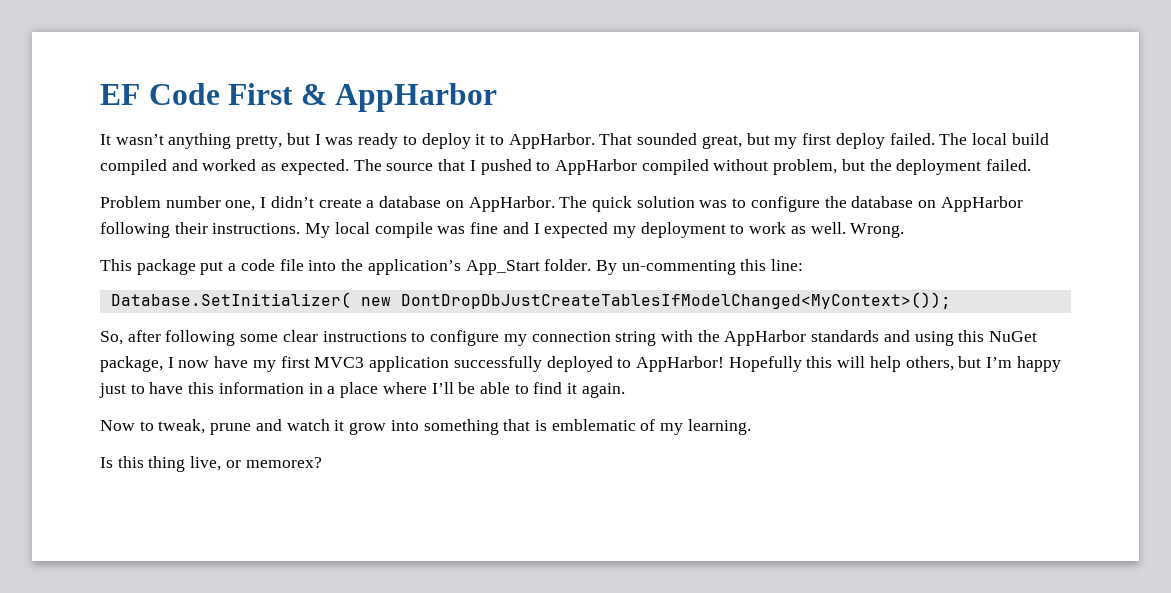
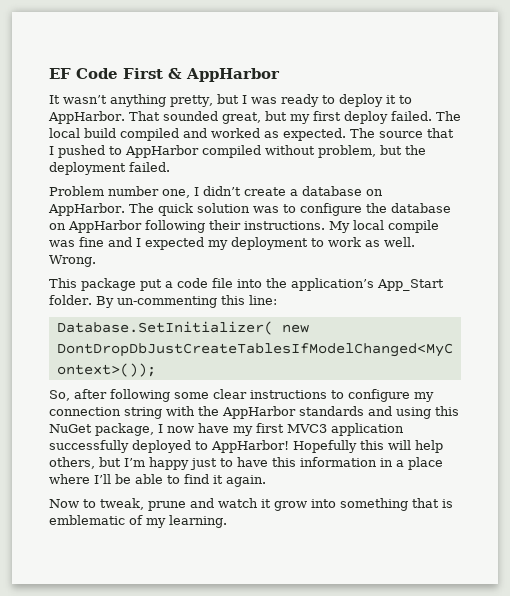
- Is this thing live, or memorex?

